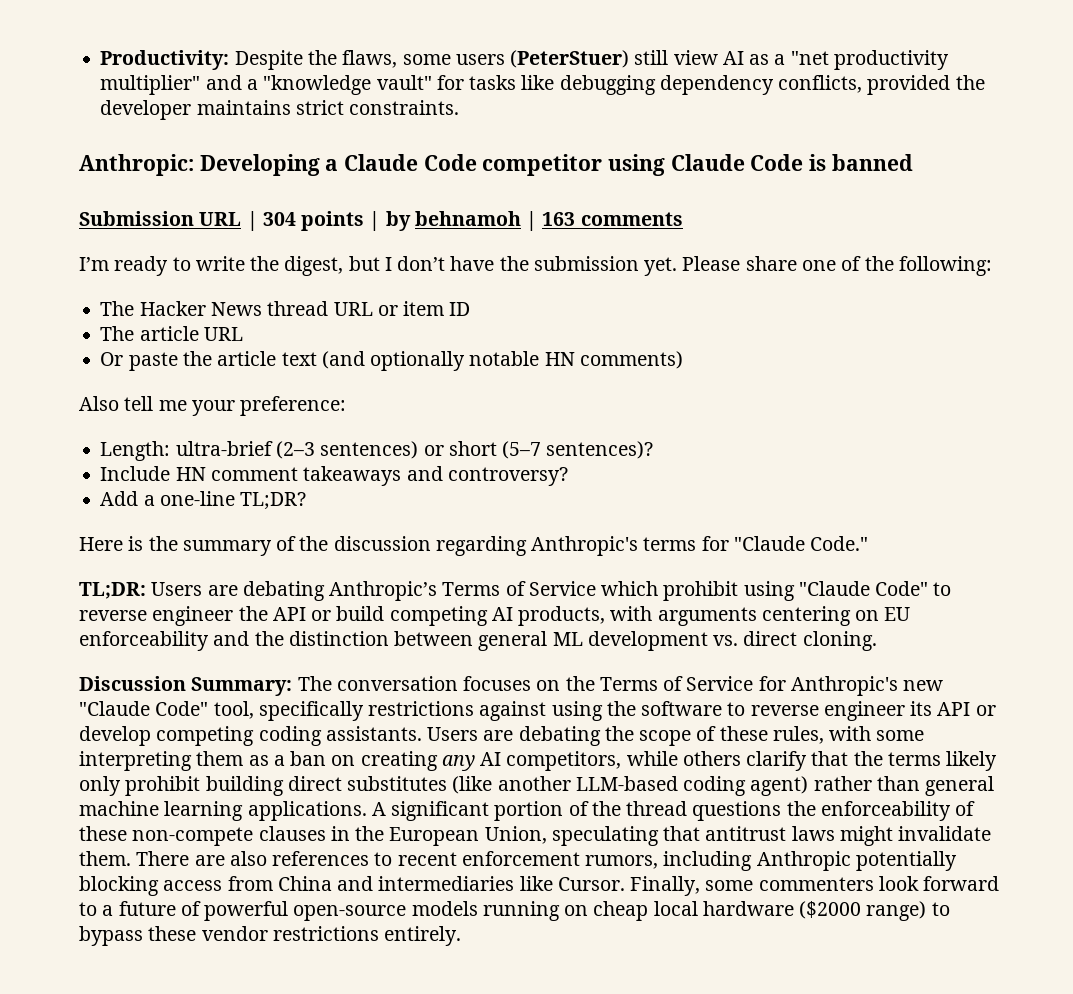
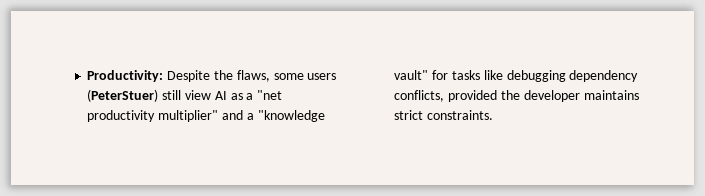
- Anthropic: Developing a Claude Code competitor using Claude Code is banned
- Submission URL | 304 points | by behnamoh | 163 comments
- I’m ready to write the digest, but I don’t have the submission yet. Please share one of the following:
- The Hacker News thread URL or item ID
- The article URL
- Or paste the article text (and optionally notable HN comments)
- Also tell me your preference:
- Length: ultra-brief (2–3 sentences) or short (5–7 sentences)?
- Include HN comment takeaways and controversy?
- Add a one-line TL;DR?
- Here is the summary of the discussion regarding Anthropic's terms for "Claude Code."
- TL;DR: Users are debating Anthropic’s Terms of Service which prohibit using "Claude Code" to reverse engineer the API or build competing AI products, with arguments centering on EU enforceability and the distinction between general ML development vs. direct cloning.
- Discussion Summary: The conversation focuses on the Terms of Service for Anthropic's new "Claude Code" tool, specifically restrictions against using the software to reverse engineer its API or develop competing coding assistants. Users are debating the scope of these rules, with some interpreting them as a ban on creating any AI competitors, while others clarify that the terms likely only prohibit building direct substitutes (like another LLM-based coding agent) rather than general machine learning applications. A significant portion of the thread questions the enforceability of these non-compete clauses in the European Union, speculating that antitrust laws might invalidate them. There are also references to recent enforcement rumors, including Anthropic potentially blocking access from China and intermediaries like Cursor. Finally, some commenters look forward to a future of powerful open-source models running on cheap local hardware ($2000 range) to bypass these vendor restrictions entirely.

